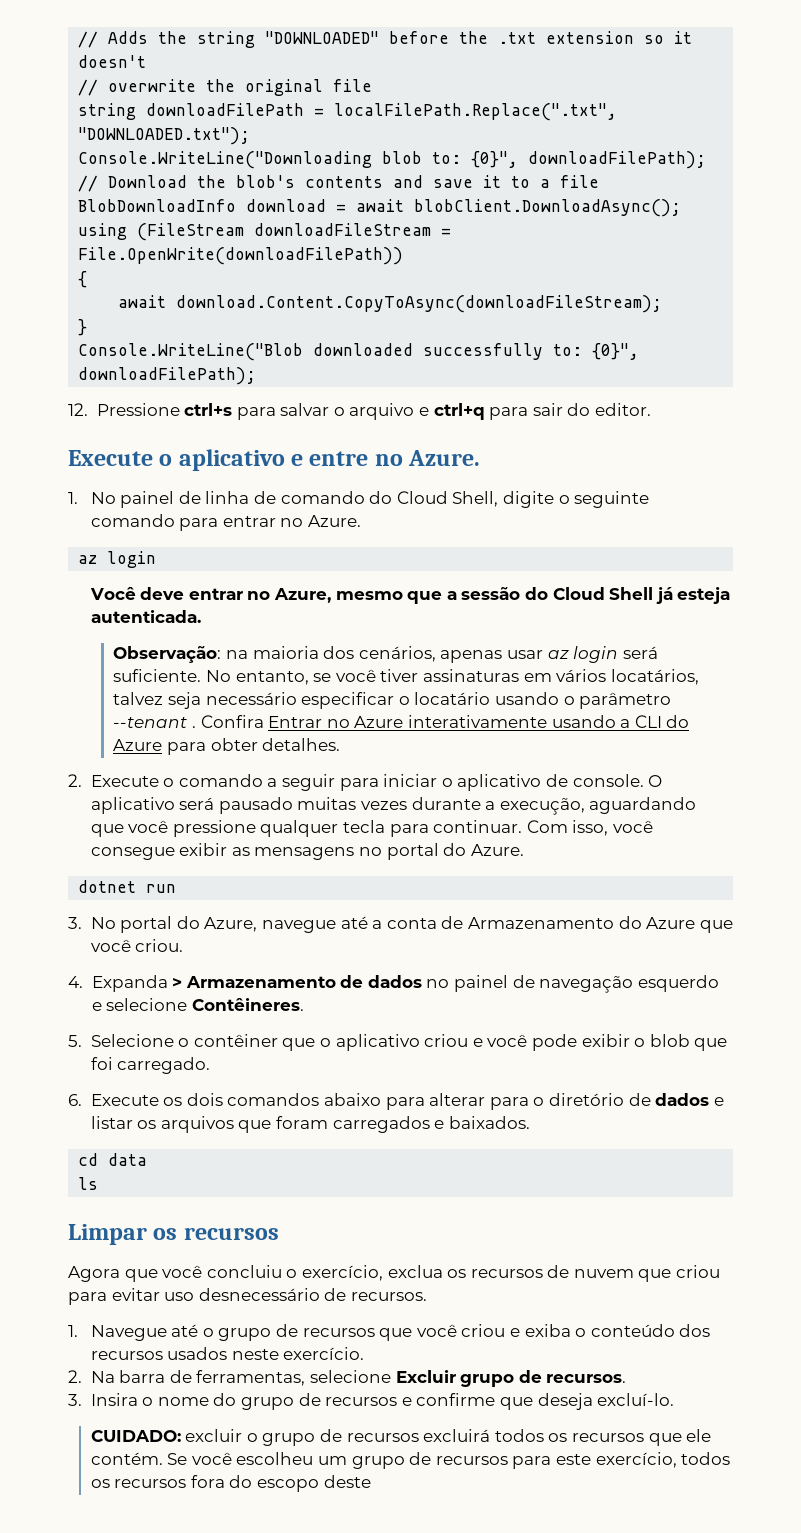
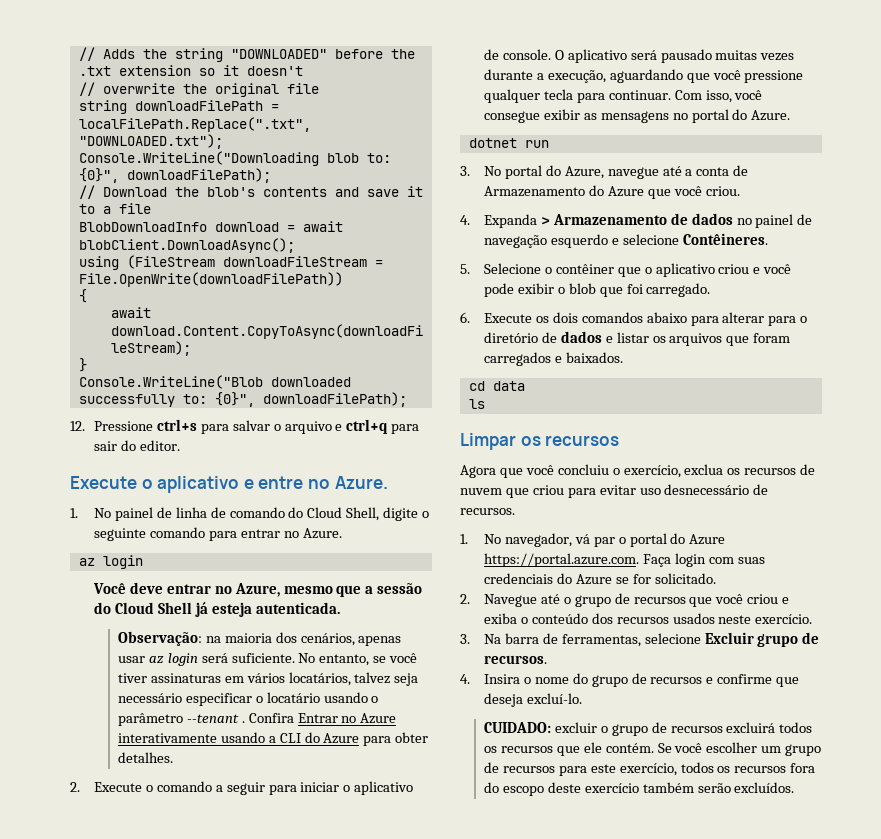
- 1. Navegue até o grupo de recursos que você criou e exiba o conteúdo dos recursos usados neste exercício.
+ 1. No navegador, vá par o portal do Azure https://portal.azure.com. Faça login com suas credenciais do Azure se for solicitado.
+ 2. Navegue até o grupo de recursos que você criou e exiba o conteúdo dos recursos usados neste exercício.
- 2. Na barra de ferramentas, selecione Excluir grupo de recursos.
+ 3. Na barra de ferramentas, selecione Excluir grupo de recursos.
- 3. Insira o nome do grupo de recursos e confirme que deseja excluí-lo.
+ 4. Insira o nome do grupo de recursos e confirme que deseja excluí-lo.
- Se você escolheu um grupo de recursos para este exercício, todos os recursos fora do escopo deste
+ Se você escolher um grupo de recursos para este exercício, todos os recursos fora do escopo deste exercício também serão excluídos.

